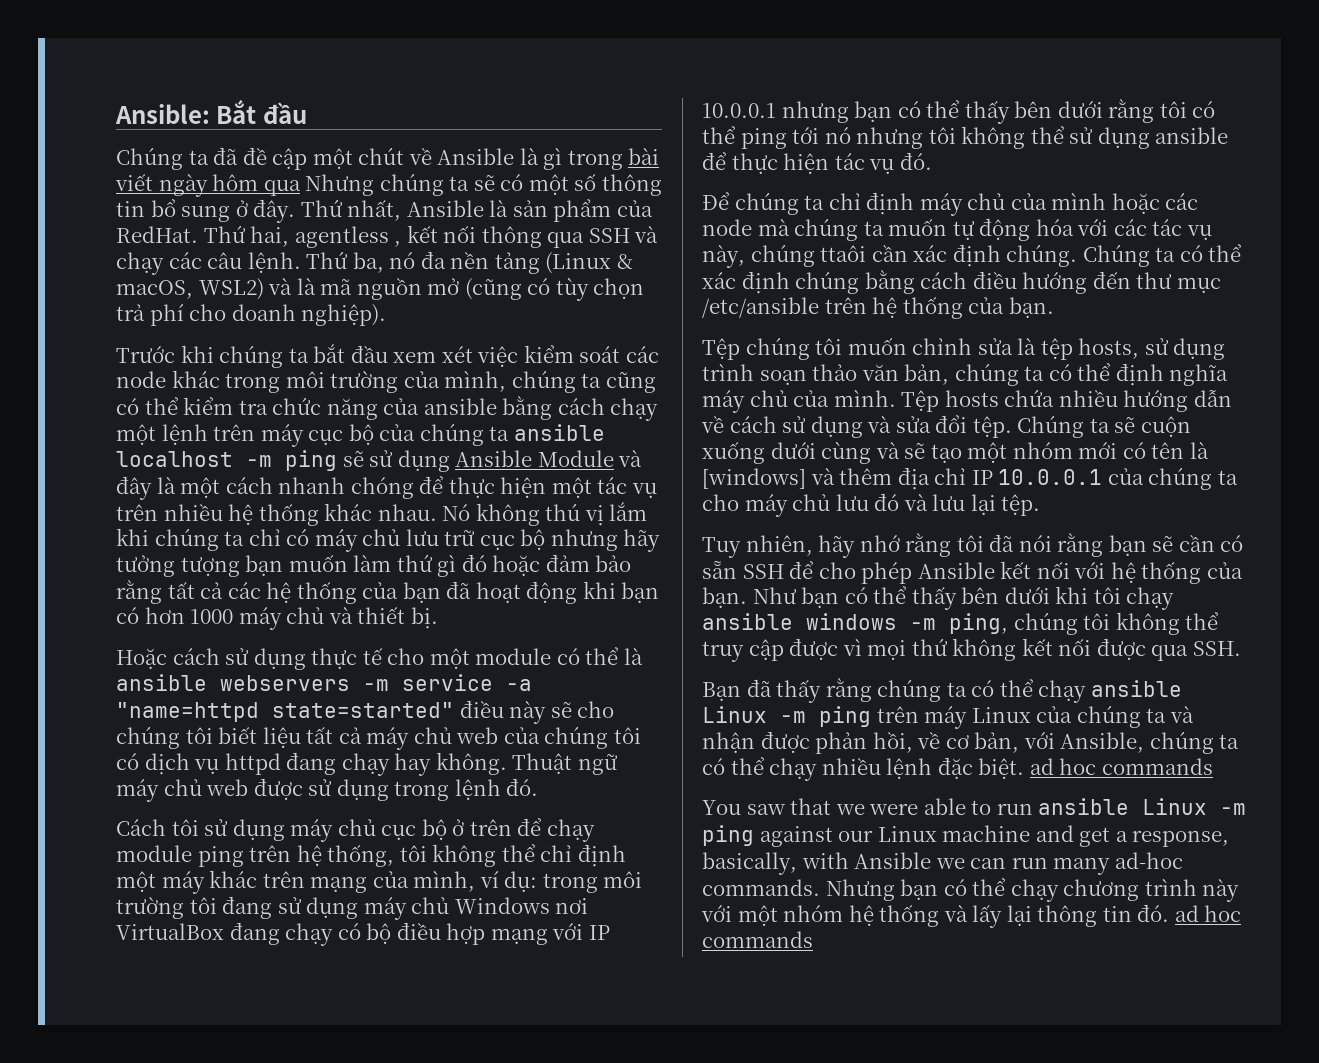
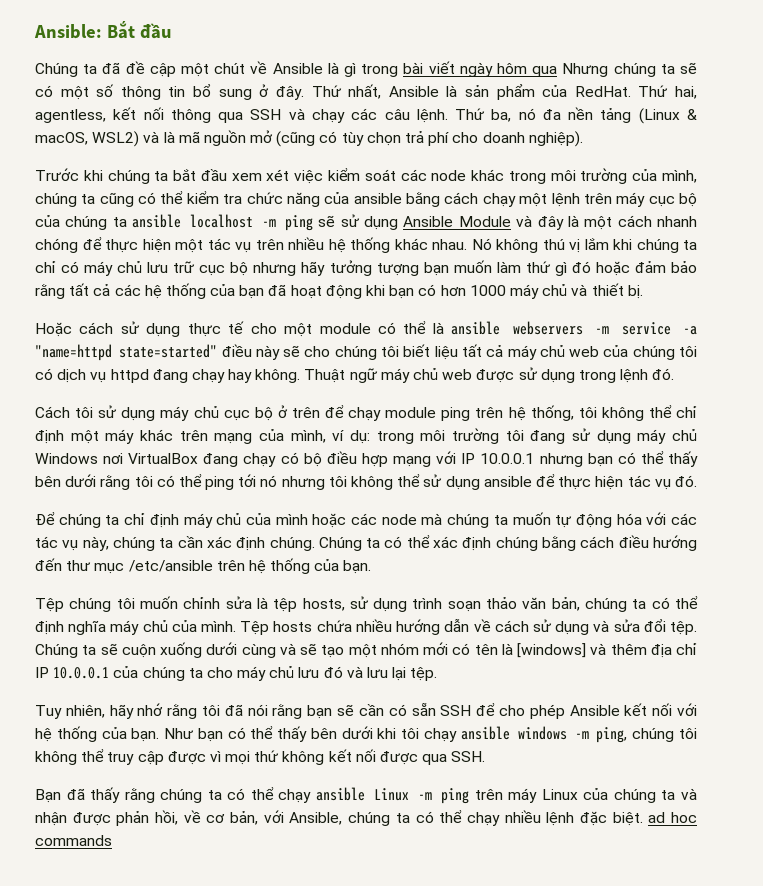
- Thứ hai, agentless , kết nối thông qua SSH và chạy các câu lệnh.
+ Thứ hai, agentless, kết nối thông qua SSH và chạy các câu lệnh.
- Để chúng ta chỉ định máy chủ của mình hoặc các node mà chúng ta muốn tự động hóa với các tác vụ này, chúng ttaôi cần xác định chúng.
+ Để chúng ta chỉ định máy chủ của mình hoặc các node mà chúng ta muốn tự động hóa với các tác vụ này, chúng ta cần xác định chúng.
- You saw that we were able to run ansible Linux -m ping against our Linux machine and get a response, basically, with Ansible we can run many ad-hoc commands. Nhưng bạn có thể chạy chương trình này với một nhóm hệ thống và lấy lại thông tin đó. ad hoc commands

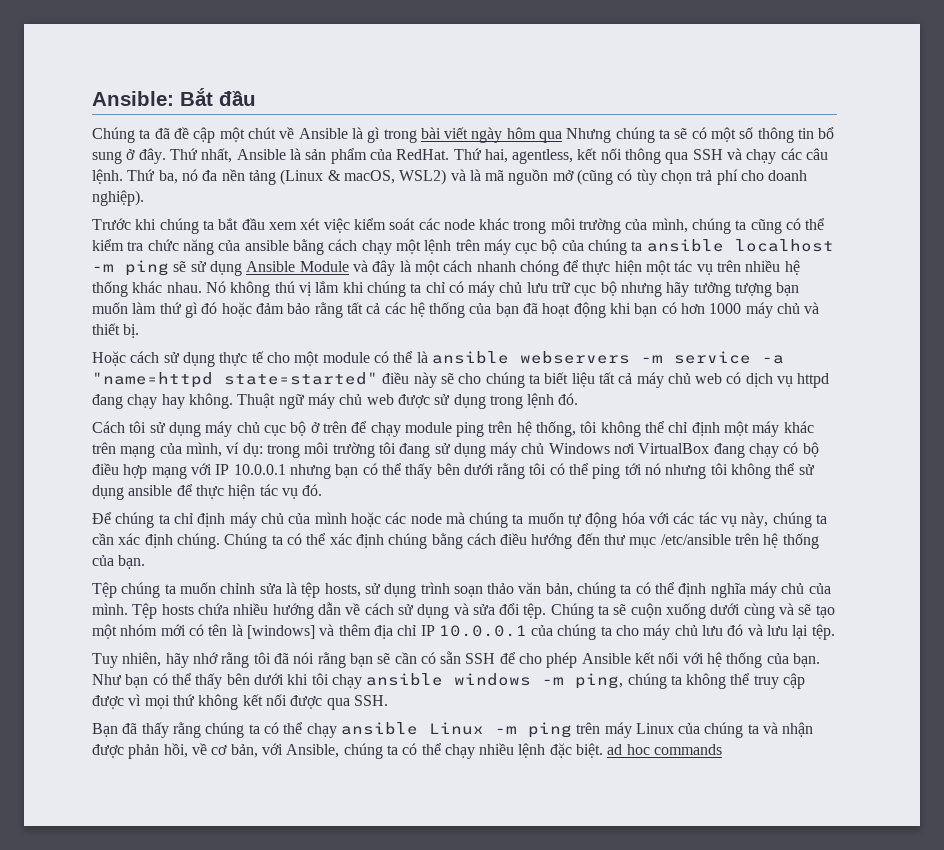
- Hoặc cách sử dụng thực tế cho một module có thể là ansible webservers -m service -a "name=httpd state=started" điều này sẽ cho chúng tôi biết liệu tất cả máy chủ web của chúng tôi có dịch vụ httpd đang chạy hay không.
+ Hoặc cách sử dụng thực tế cho một module có thể là ansible webservers -m service -a "name=httpd state=started" điều này sẽ cho chúng ta biết liệu tất cả máy chủ web có dịch vụ httpd đang chạy hay không.
- Tệp chúng tôi muốn chỉnh sửa là tệp hosts, sử dụng trình soạn thảo văn bản, chúng ta có thể định nghĩa máy chủ của mình.
+ Tệp chúng ta muốn chỉnh sửa là tệp hosts, sử dụng trình soạn thảo văn bản, chúng ta có thể định nghĩa máy chủ của mình.
- Như bạn có thể thấy bên dưới khi tôi chạy ansible windows -m ping, chúng tôi không thể truy cập được vì mọi thứ không kết nối được qua SSH.
+ Như bạn có thể thấy bên dưới khi tôi chạy ansible windows -m ping, chúng ta không thể truy cập được vì mọi thứ không kết nối được qua SSH.

